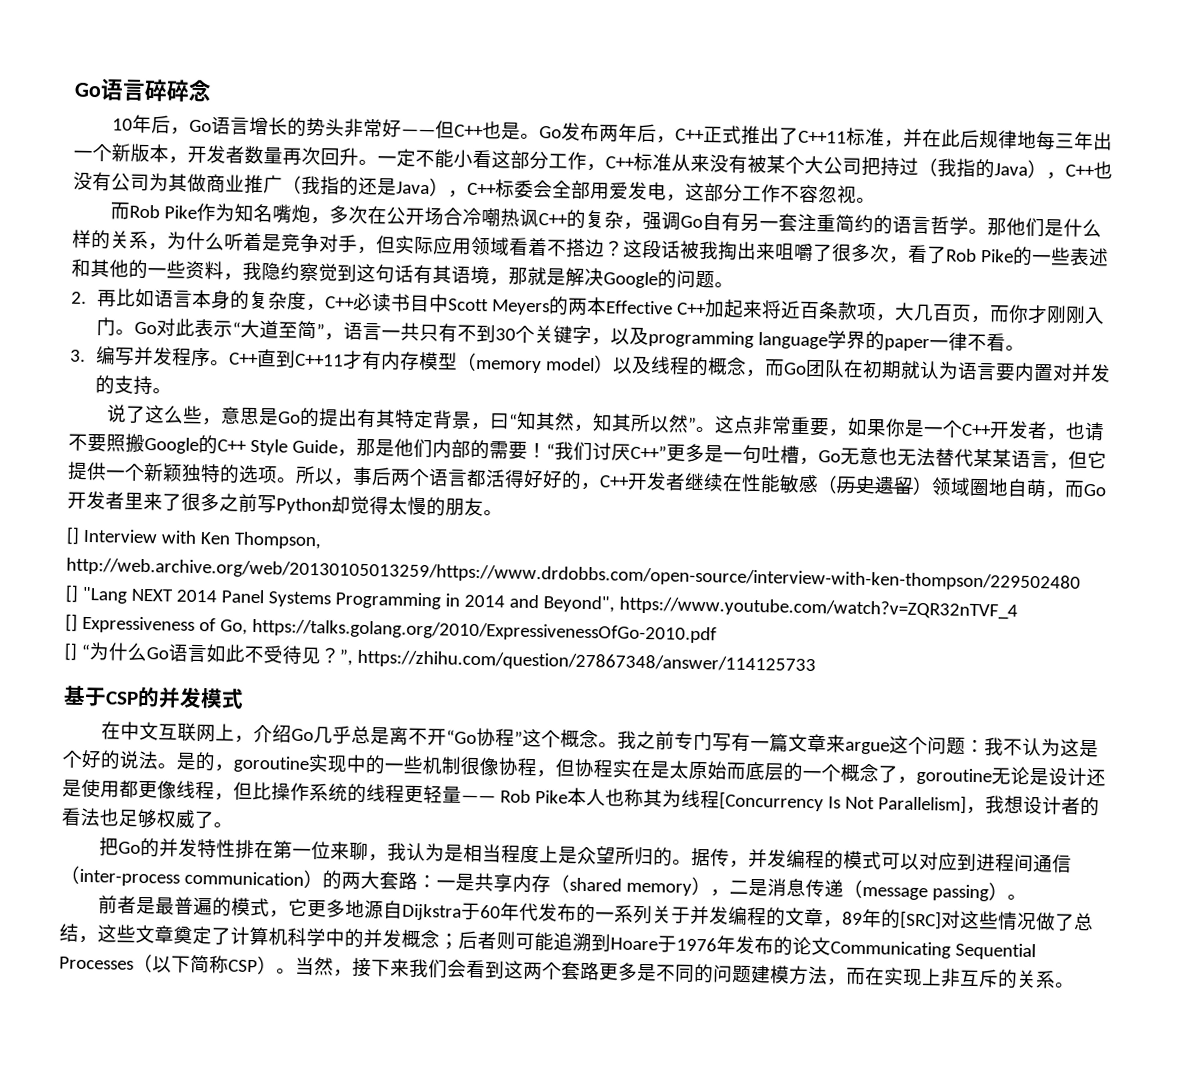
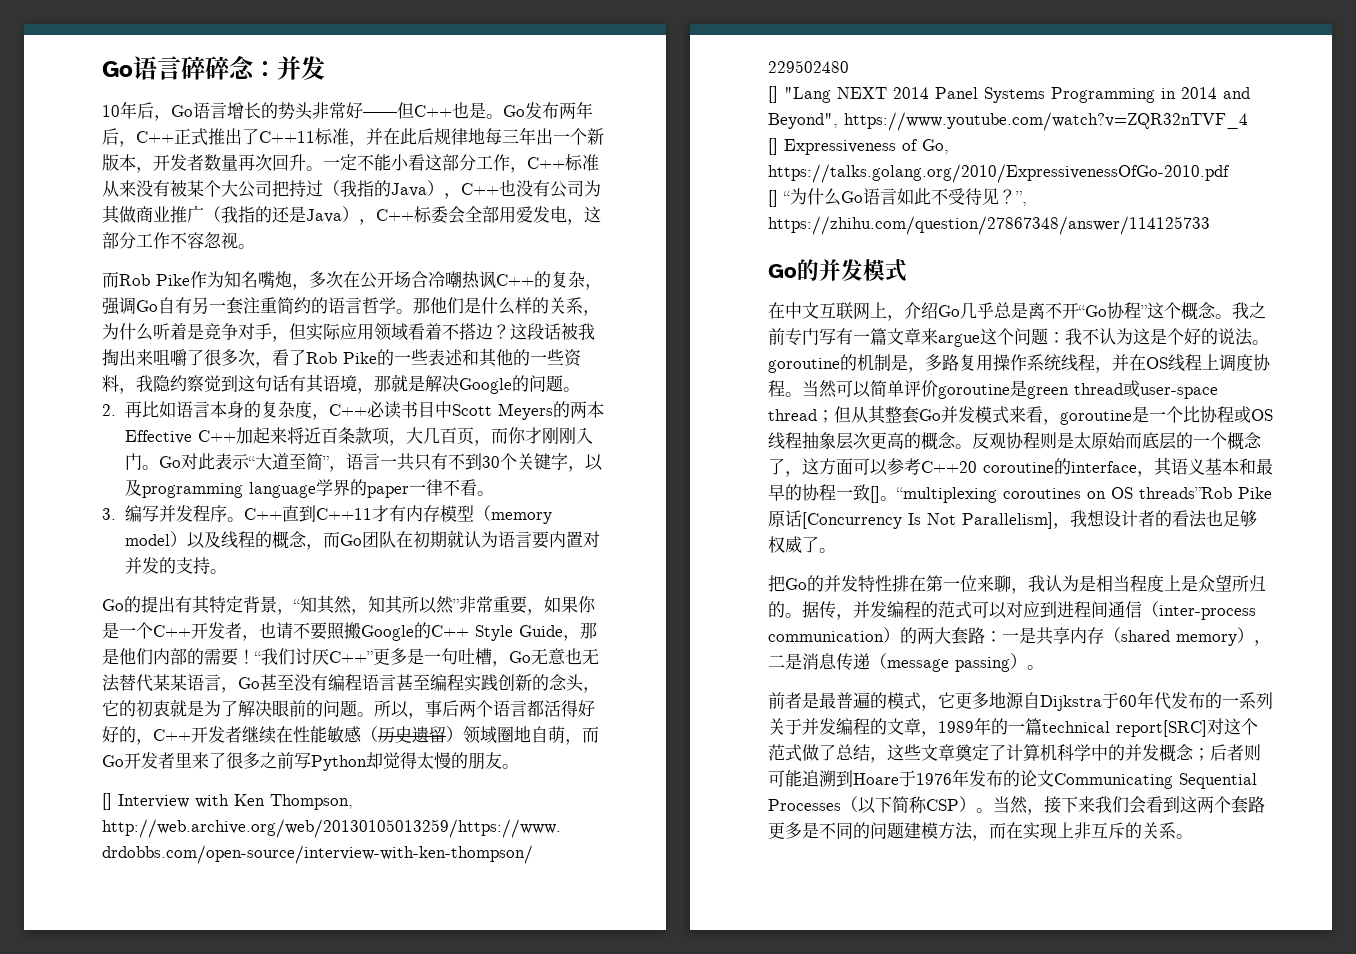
- Go语言碎碎念
+ Go语言碎碎念：并发
- 说了这么些，意思是Go的提出有其特定背景，曰“知其然，知其所以然”。这点非常重要，如果你是一个C++开发者，也请不要照搬Google的C++ Style Guide，那是他们内部的需要！
+ Go的提出有其特定背景，“知其然，知其所以然”非常重要，如果你是一个C++开发者，也请不要照搬Google的C++ Style Guide，那是他们内部的需要！
- “我们讨厌C++”更多是一句吐槽，Go无意也无法替代某某语言，但它提供一个新颖独特的选项。
+ “我们讨厌C++”更多是一句吐槽，Go无意也无法替代某某语言，Go甚至没有编程语言甚至编程实践创新的念头，它的初衷就是为了解决眼前的问题。
- 基于CSP的并发模式
+ Go的并发模式
- 我之前专门写有一篇文章来argue这个问题：我不认为这是个好的说法。是的，goroutine实现中的一些机制很像协程，但协程实在是太原始而底层的一个概念了，goroutine无论是设计还是使用都更像线程，但比操作系统的线程更轻量—— Rob Pike本人也称其为线程[Concurrency Is Not Parallelism]，我想设计者的看法也足够权威了。
+ 我之前专门写有一篇文章来argue这个问题：我不认为这是个好的说法。goroutine的机制是，多路复用操作系统线程，并在OS线程上调度协程。当然可以简单评价goroutine是green thread或user-space thread；但从其整套Go并发模式来看，goroutine是一个比协程或OS线程抽象层次更高的概念。反观协程则是太原始而底层的一个概念了，这方面可以参考C++20 coroutine的interface，其语义基本和最早的协程一致[]。“multiplexing coroutines on OS threads”Rob Pike原话[Concurrency Is Not Parallelism]，我想设计者的看法也足够权威了。
- 据传，并发编程的模式可以对应到进程间通信（inter-process communication）的两大套路：一是共享内存（shared memory），二是消息传递（message passing）。
+ 据传，并发编程的范式可以对应到进程间通信（inter-process communication）的两大套路：一是共享内存（shared memory），二是消息传递（message passing）。
- 前者是最普遍的模式，它更多地源自Dijkstra于60年代发布的一系列关于并发编程的文章，89年的[SRC]对这些情况做了总结，这些文章奠定了计算机科学中的并发概念；后者则可能追溯到Hoare于1976年发布的论文Communicating Sequential Processes（以下简称CSP）。
+ 前者是最普遍的模式，它更多地源自Dijkstra于60年代发布的一系列关于并发编程的文章，1989年的一篇technical report[SRC]对这个范式做了总结，这些文章奠定了计算机科学中的并发概念；后者则可能追溯到Hoare于1976年发布的论文Communicating Sequential Processes（以下简称CSP）。

